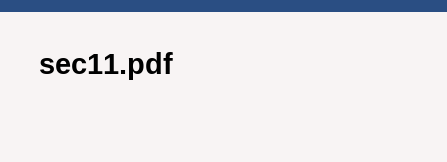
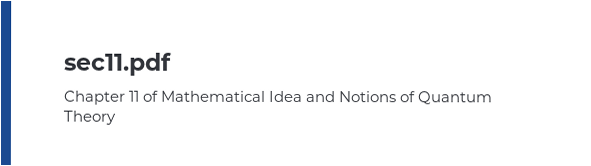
+ Chapter 11 of Mathematical Idea and Notions of Quantum Theory

